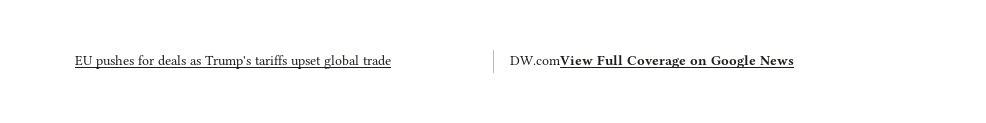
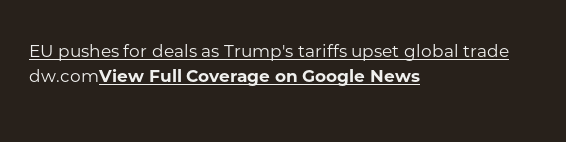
- EU pushes for deals as Trump's tariffs upset global trade DW.comView Full Coverage on Google News
+ EU pushes for deals as Trump's tariffs upset global trade dw.comView Full Coverage on Google News

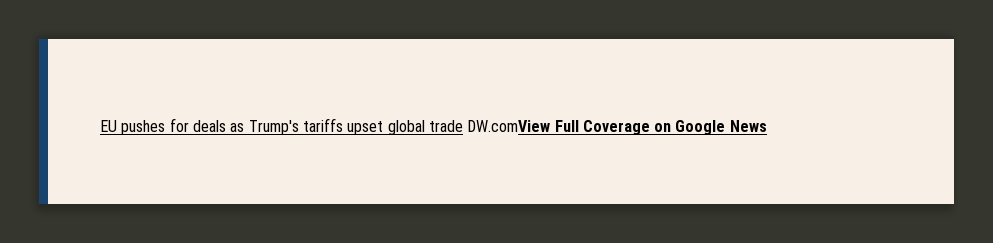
- EU pushes for deals as Trump's tariffs upset global trade dw.comView Full Coverage on Google News
+ EU pushes for deals as Trump's tariffs upset global trade DW.comView Full Coverage on Google News

